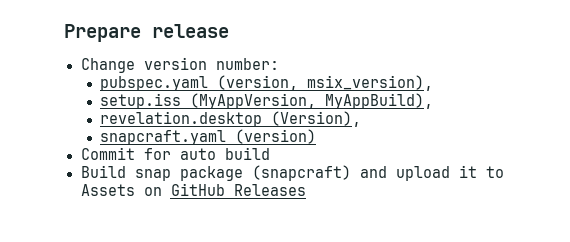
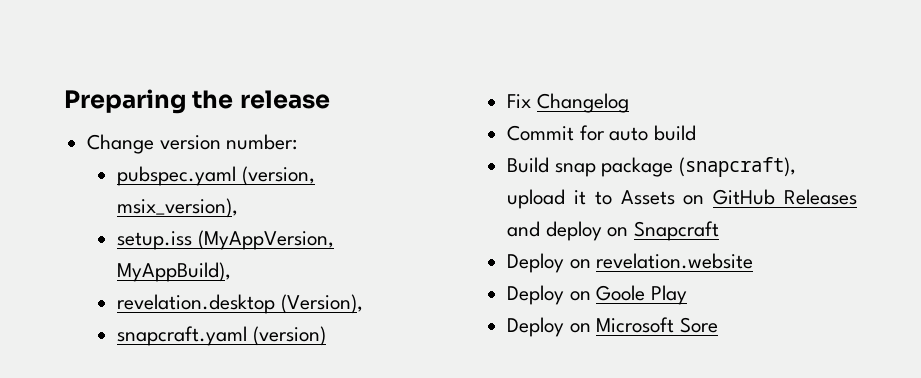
- Prepare release
+ Preparing the release
+ Fix Changelog
- Build snap package (snapcraft) and upload it to Assets on GitHub Releases
+ Build snap package (snapcraft), upload it to Assets on GitHub Releases and deploy on Snapcraft
+ Deploy on revelation.website
+ Deploy on Goole Play
+ Deploy on Microsoft Sore

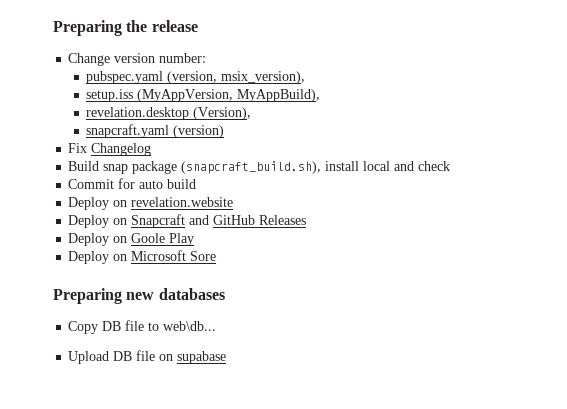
+ Build snap package (snapcraft_build.sh), install local and check
  Commit for auto build
- Build snap package (snapcraft), upload it to Assets on GitHub Releases and deploy on Snapcraft
  Deploy on revelation.website
+ Deploy on Snapcraft and GitHub Releases
+ Preparing new databases
+ Copy DB file to web\db...
+ Upload DB file on supabase

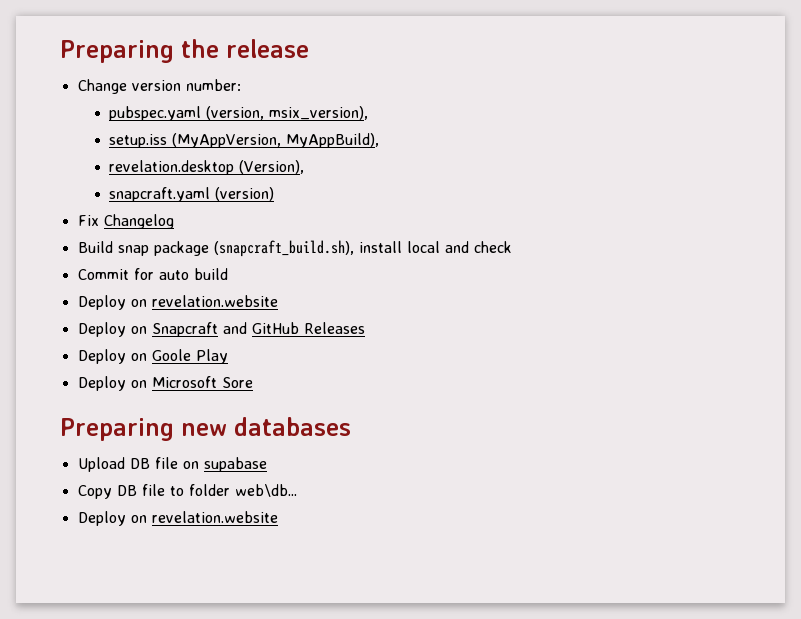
- Copy DB file to web\db...
+ Copy DB file to folder web\db...
+ Deploy on revelation.website

